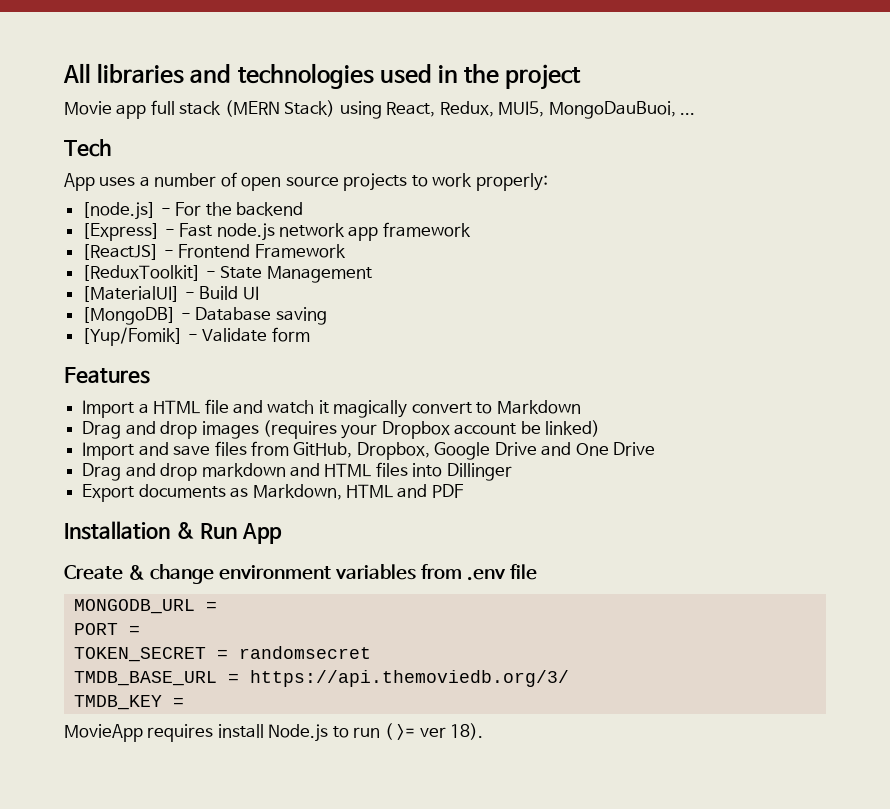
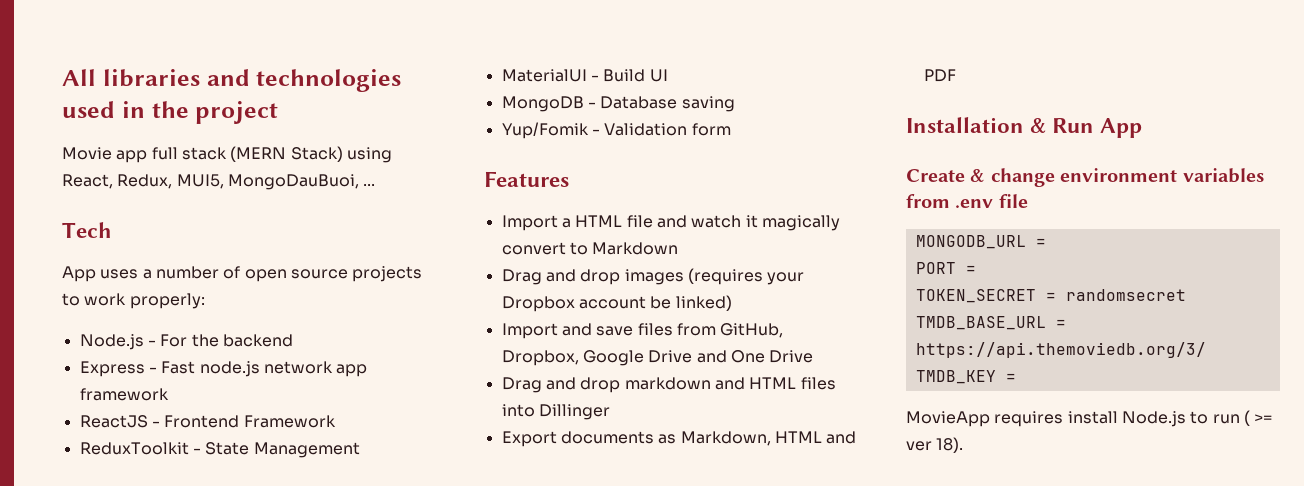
- [node.js] - For the backend
+ Node.js - For the backend
- [Express] - Fast node.js network app framework
+ Express - Fast node.js network app framework
- [ReactJS] - Frontend Framework
+ ReactJS - Frontend Framework
- [ReduxToolkit] - State Management
+ ReduxToolkit - State Management
- [MaterialUI] - Build UI
+ MaterialUI - Build UI
- [MongoDB] - Database saving
+ MongoDB - Database saving
- [Yup/Fomik] - Validate form
+ Yup/Fomik - Validation form

